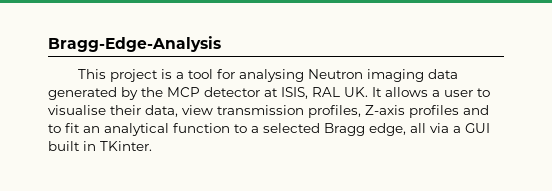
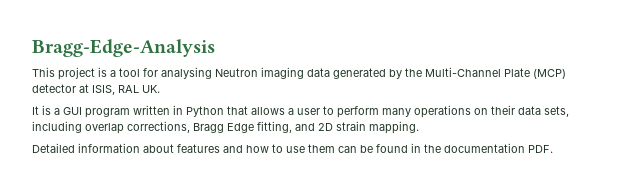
- This project is a tool for analysing Neutron imaging data generated by the MCP detector at ISIS, RAL UK. It allows a user to visualise their data, view transmission profiles, Z-axis profiles and to fit an analytical function to a selected Bragg edge, all via a GUI built in TKinter.
+ This project is a tool for analysing Neutron imaging data generated by the Multi-Channel Plate (MCP) detector at ISIS, RAL UK.
+ It is a GUI program written in Python that allows a user to perform many operations on their data sets, including overlap corrections, Bragg Edge fitting, and 2D strain mapping.
+ Detailed information about features and how to use them can be found in the documentation PDF.

